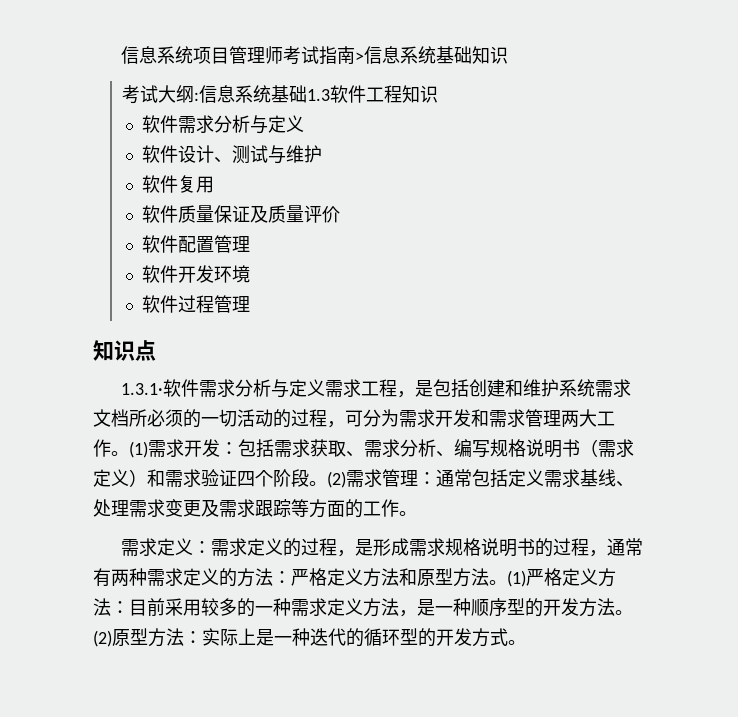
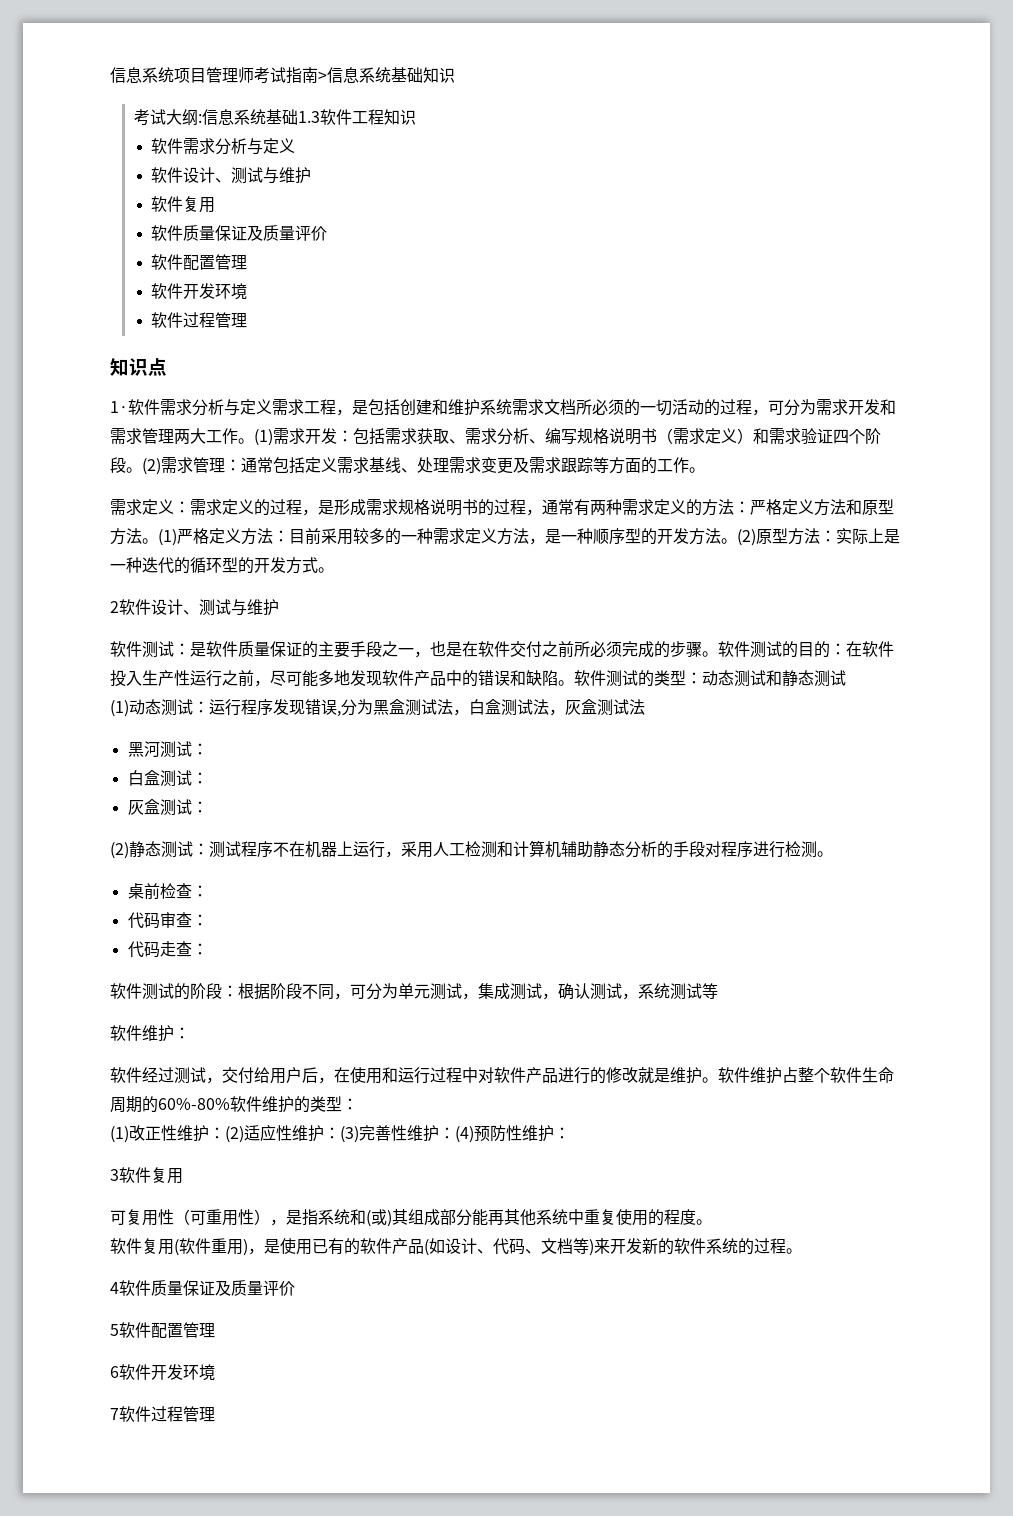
- 1.3.1·软件需求分析与定义需求工程，是包括创建和维护系统需求文档所必须的一切活动的过程，可分为需求开发和需求管理两大工作。
+ 1·软件需求分析与定义需求工程，是包括创建和维护系统需求文档所必须的一切活动的过程，可分为需求开发和需求管理两大工作。
+ 2软件设计、测试与维护
+ 软件测试：是软件质量保证的主要手段之一，也是在软件交付之前所必须完成的步骤。软件测试的目的：在软件投入生产性运行之前，尽可能多地发现软件产品中的错误和缺陷。软件测试的类型：动态测试和静态测试
+ (1)动态测试：运行程序发现错误,分为黑盒测试法，白盒测试法，灰盒测试法
+ 黑河测试：
+ 白盒测试：
+ 灰盒测试：
+ (2)静态测试：测试程序不在机器上运行，采用人工检测和计算机辅助静态分析的手段对程序进行检测。
+ 桌前检查：
+ 代码审查：
+ 代码走查：
+ 软件测试的阶段：根据阶段不同，可分为单元测试，集成测试，确认测试，系统测试等
+ 软件维护：
+ 软件经过测试，交付给用户后，在使用和运行过程中对软件产品进行的修改就是维护。软件维护占整个软件生命周期的60%-80%软件维护的类型：
+ (1)改正性维护：(2)适应性维护：(3)完善性维护：(4)预防性维护：
+ 3软件复用
+ 可复用性（可重用性），是指系统和(或)其组成部分能再其他系统中重复使用的程度。
+ 软件复用(软件重用)，是使用已有的软件产品(如设计、代码、文档等)来开发新的软件系统的过程。
+ 4软件质量保证及质量评价
+ 5软件配置管理
+ 6软件开发环境
+ 7软件过程管理

